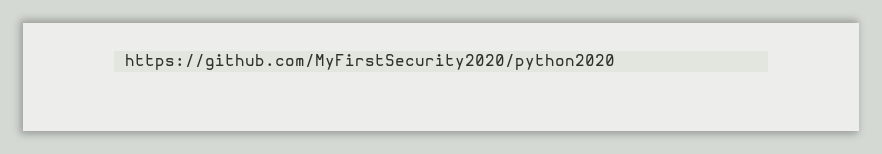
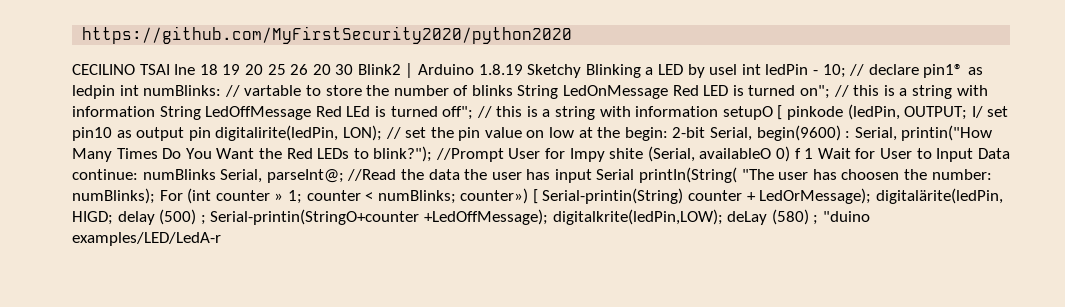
+ CECILINO TSAI Ine 18 19 20 25 26 20 30 Blink2 | Arduino 1.8.19 Sketchy Blinking a LED by usel int ledPin - 10; // declare pin1® as ledpin int numBlinks: // vartable to store the number of blinks String LedOnMessage Red LED is turned on"; // this is a string with information String LedOffMessage Red LEd is turned off"; // this is a string with information setupO [ pinkode (ledPin, OUTPUT; I/ set pin10 as output pin digitalirite(ledPin, LON); // set the pin value on low at the begin: 2-bit Serial, begin(9600) : Serial, printin("How Many Times Do You Want the Red LEDs to blink?"); //Prompt User for Impy shite (Serial, availableO 0) f 1 Wait for User to Input Data continue: numBlinks Serial, parseInt@; //Read the data the user has input Serial printIn(String( "The user has choosen the number: numBlinks); For (int counter » 1; counter < numBlinks; counter») [ Serial-printin(String) counter + LedOrMessage); digitalärite(ledPin, HIGD; delay (500) ; Serial-printin(StringO+counter +LedOffMessage); digitalkrite(ledPin,LOW); deLay (580) ; "duino examples/LED/LedA-r

